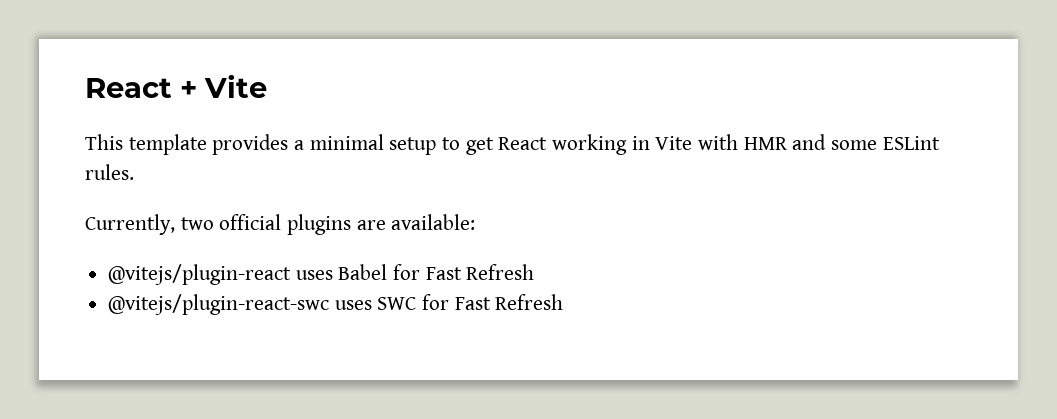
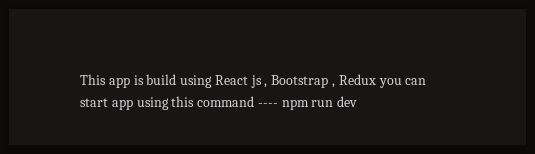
- React + Vite
- This template provides a minimal setup to get React working in Vite with HMR and some ESLint rules.
- Currently, two official plugins are available:
- @vitejs/plugin-react uses Babel for Fast Refresh
- @vitejs/plugin-react-swc uses SWC for Fast Refresh
+ This app is build using React js , Bootstrap , Redux you can start app using this command ---- npm run dev

